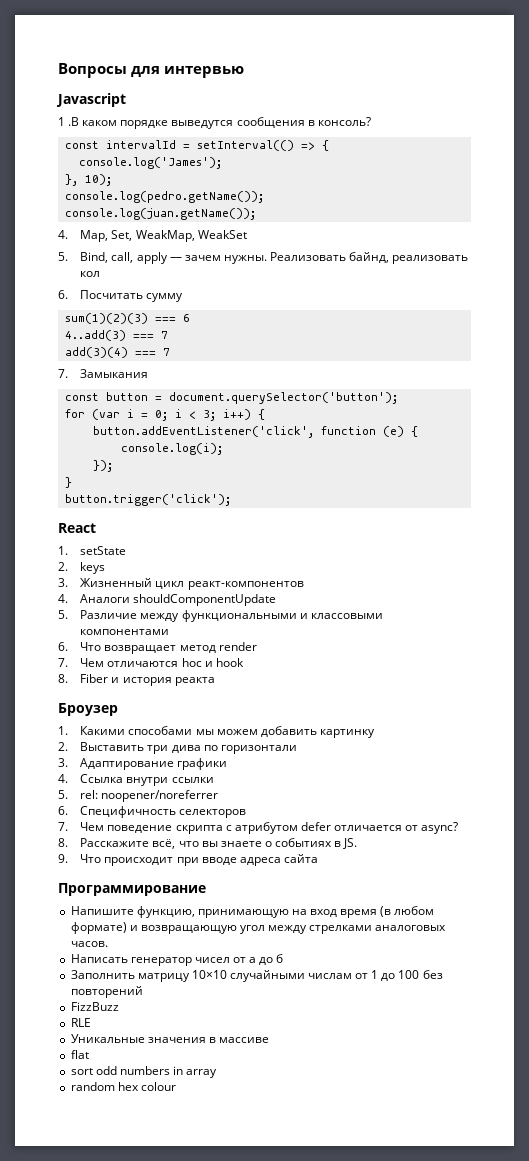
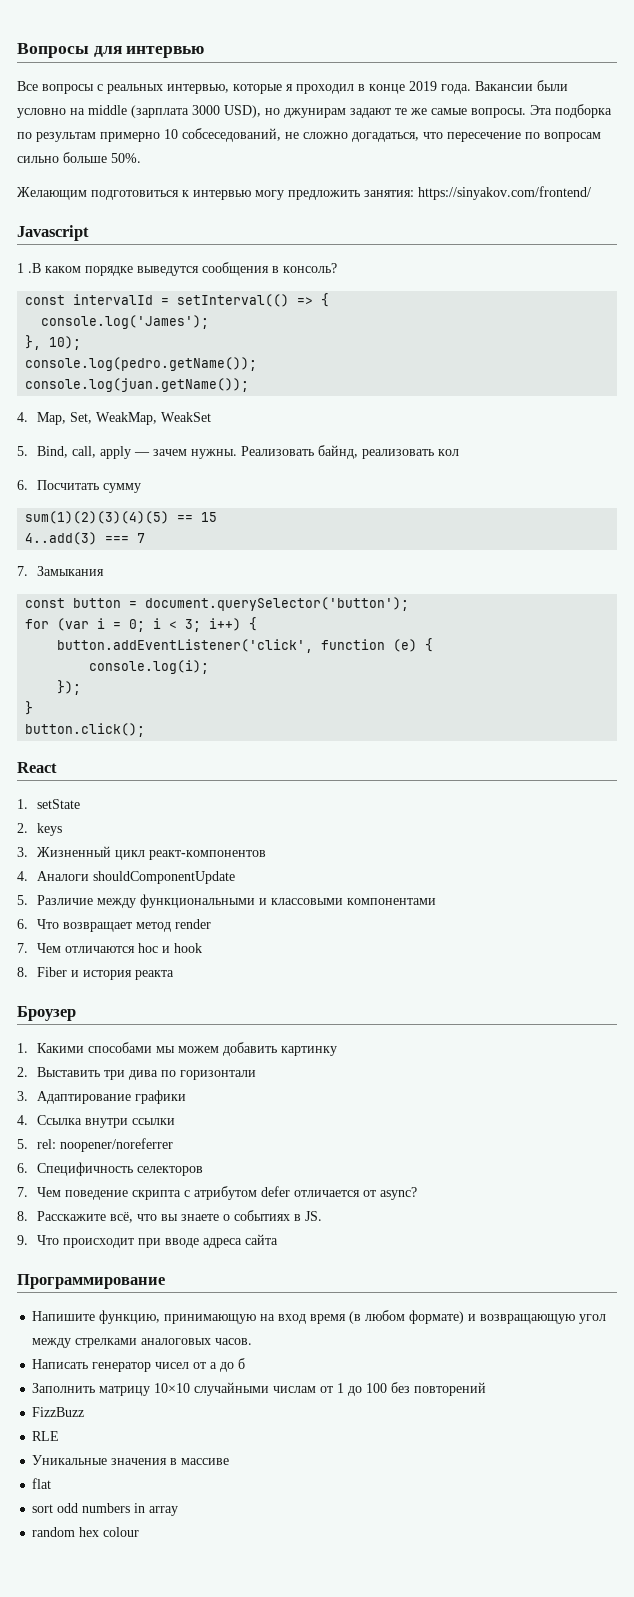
+ Все вопросы с реальных интервью, которые я проходил в конце 2019 года. Вакансии были условно на middle (зарплата 3000 USD), но джунирам задают те же самые вопросы. Эта подборка по результам примерно 10 собсеседований, не сложно догадаться, что пересечение по вопросам сильно больше 50%.
+ Желающим подготовиться к интервью могу предложить занятия: https://sinyakov.com/frontend/
- sum(1)(2)(3) === 6
+ sum(1)(2)(3)(4)(5) == 15
- add(3)(4) === 7
- button.trigger('click');
+ button.click();

